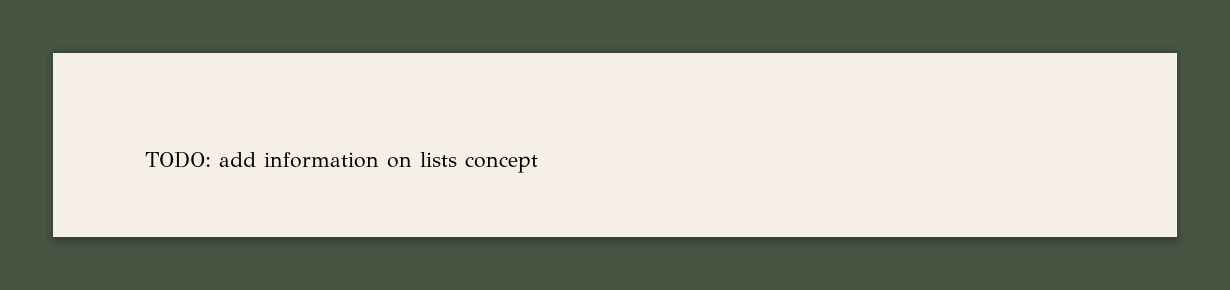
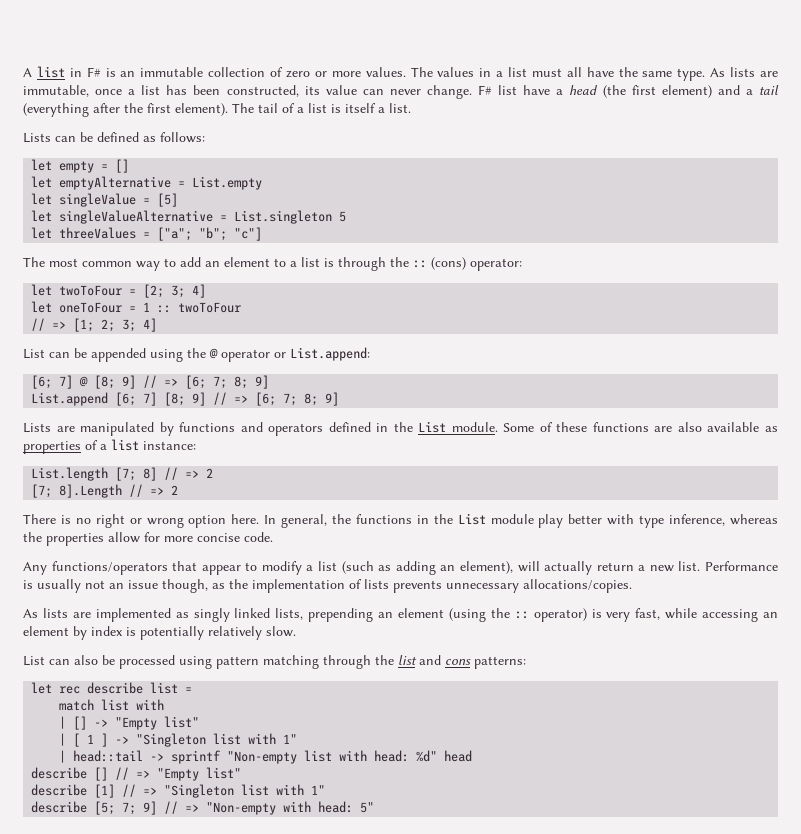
- TODO: add information on lists concept
+ A list in F# is an immutable collection of zero or more values. The values in a list must all have the same type. As lists are immutable, once a list has been constructed, its value can never change. F# list have a head (the first element) and a tail (everything after the first element). The tail of a list is itself a list.
+ Lists can be defined as follows:
+ let empty = []
+ let emptyAlternative = List.empty
+ let singleValue = [5]
+ let singleValueAlternative = List.singleton 5
+ let threeValues = ["a"; "b"; "c"]
+ The most common way to add an element to a list is through the :: (cons) operator:
+ let twoToFour = [2; 3; 4]
+ let oneToFour = 1 :: twoToFour
+ // => [1; 2; 3; 4]
+ List can be appended using the @ operator or List.append:
+ [6; 7] @ [8; 9] // => [6; 7; 8; 9]
+ List.append [6; 7] [8; 9] // => [6; 7; 8; 9]
+ Lists are manipulated by functions and operators defined in the List module. Some of these functions are also available as properties of a list instance:
+ List.length [7; 8] // => 2
+ [7; 8].Length // => 2
+ There is no right or wrong option here. In general, the functions in the List module play better with type inference, whereas the properties allow for more concise code.
+ Any functions/operators that appear to modify a list (such as adding an element), will actually return a new list. Performance is usually not an issue though, as the implementation of lists prevents unnecessary allocations/copies.
+ As lists are implemented as singly linked lists, prepending an element (using the :: operator) is very fast, while accessing an element by index is potentially relatively slow.
+ List can also be processed using pattern matching through the list and cons patterns:
+ let rec describe list =
+ match list with
+ | [] -> "Empty list"
+ | [ 1 ] -> "Singleton list with 1"
+ | head::tail -> sprintf "Non-empty list with head: %d" head
+ describe [] // => "Empty list"
+ describe [1] // => "Singleton list with 1"
+ describe [5; 7; 9] // => "Non-empty with head: 5"

